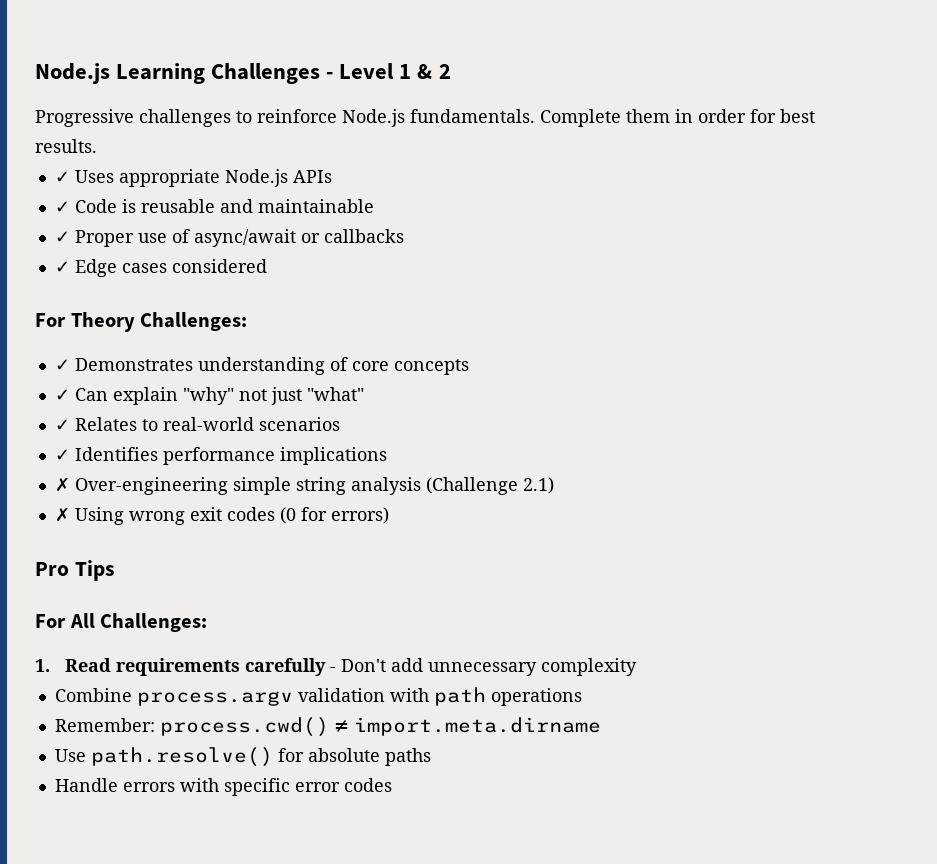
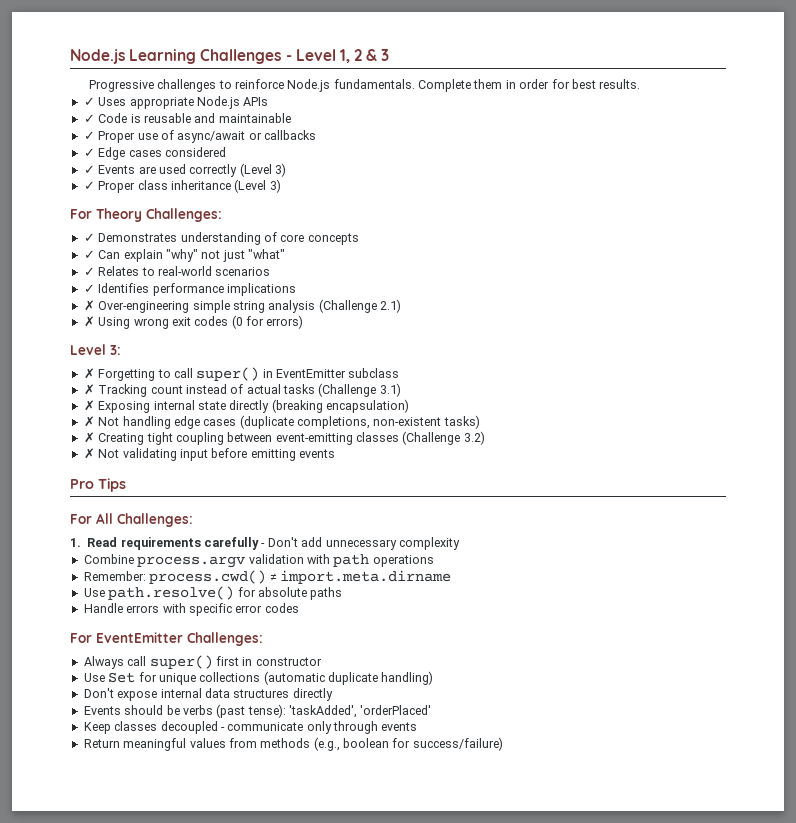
- Node.js Learning Challenges - Level 1 & 2
+ Node.js Learning Challenges - Level 1, 2 & 3
+ ✓ Events are used correctly (Level 3)
+ ✓ Proper class inheritance (Level 3)
+ Level 3:
+ ✗ Forgetting to call super() in EventEmitter subclass
+ ✗ Tracking count instead of actual tasks (Challenge 3.1)
+ ✗ Exposing internal state directly (breaking encapsulation)
+ ✗ Not handling edge cases (duplicate completions, non-existent tasks)
+ ✗ Creating tight coupling between event-emitting classes (Challenge 3.2)
+ ✗ Not validating input before emitting events
+ For EventEmitter Challenges:
+ Always call super() first in constructor
+ Use Set for unique collections (automatic duplicate handling)
+ Don't expose internal data structures directly
+ Events should be verbs (past tense): 'taskAdded', 'orderPlaced'
+ Keep classes decoupled - communicate only through events
+ Return meaningful values from methods (e.g., boolean for success/failure)

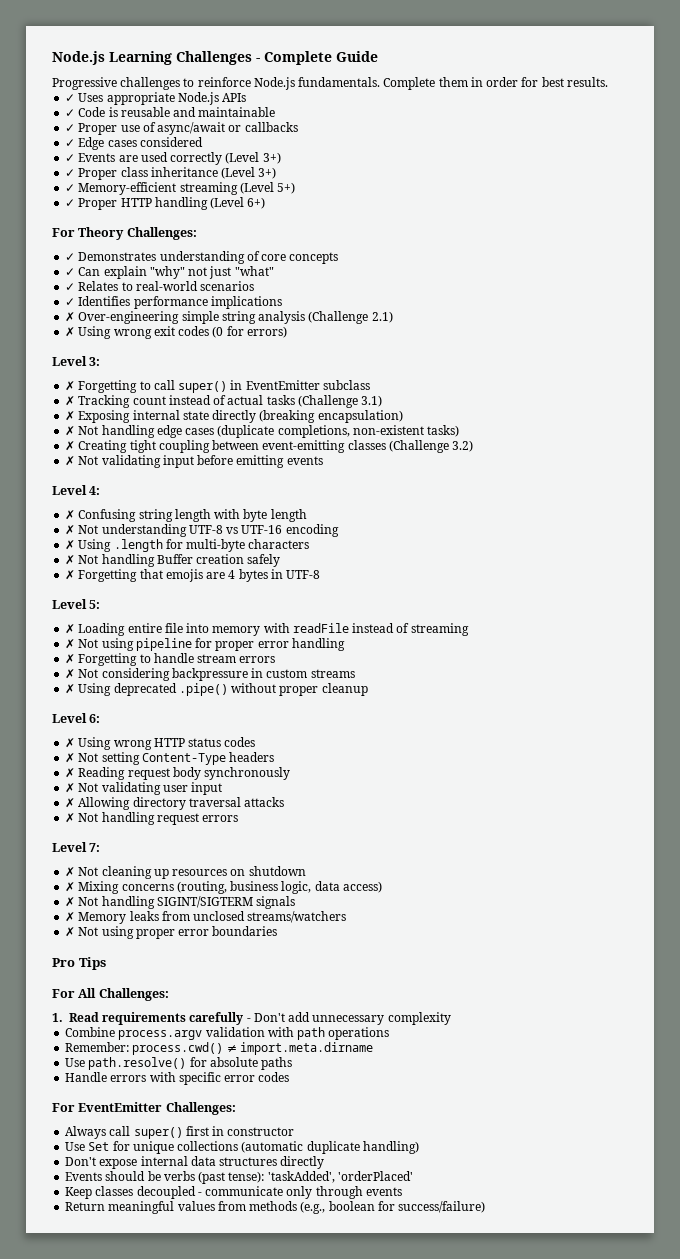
- Node.js Learning Challenges - Level 1, 2 & 3
+ Node.js Learning Challenges - Complete Guide
- ✓ Events are used correctly (Level 3)
+ ✓ Events are used correctly (Level 3+)
- ✓ Proper class inheritance (Level 3)
+ ✓ Proper class inheritance (Level 3+)
+ ✓ Memory-efficient streaming (Level 5+)
+ ✓ Proper HTTP handling (Level 6+)
+ Level 4:
+ ✗ Confusing string length with byte length
+ ✗ Not understanding UTF-8 vs UTF-16 encoding
+ ✗ Using .length for multi-byte characters
+ ✗ Not handling Buffer creation safely
+ ✗ Forgetting that emojis are 4 bytes in UTF-8
+ Level 5:
+ ✗ Loading entire file into memory with readFile instead of streaming
+ ✗ Not using pipeline for proper error handling
+ ✗ Forgetting to handle stream errors
+ ✗ Not considering backpressure in custom streams
+ ✗ Using deprecated .pipe() without proper cleanup
+ Level 6:
+ ✗ Using wrong HTTP status codes
+ ✗ Not setting Content-Type headers
+ ✗ Reading request body synchronously
+ ✗ Not validating user input
+ ✗ Allowing directory traversal attacks
+ ✗ Not handling request errors
+ Level 7:
+ ✗ Not cleaning up resources on shutdown
+ ✗ Mixing concerns (routing, business logic, data access)
+ ✗ Not handling SIGINT/SIGTERM signals
+ ✗ Memory leaks from unclosed streams/watchers
+ ✗ Not using proper error boundaries

